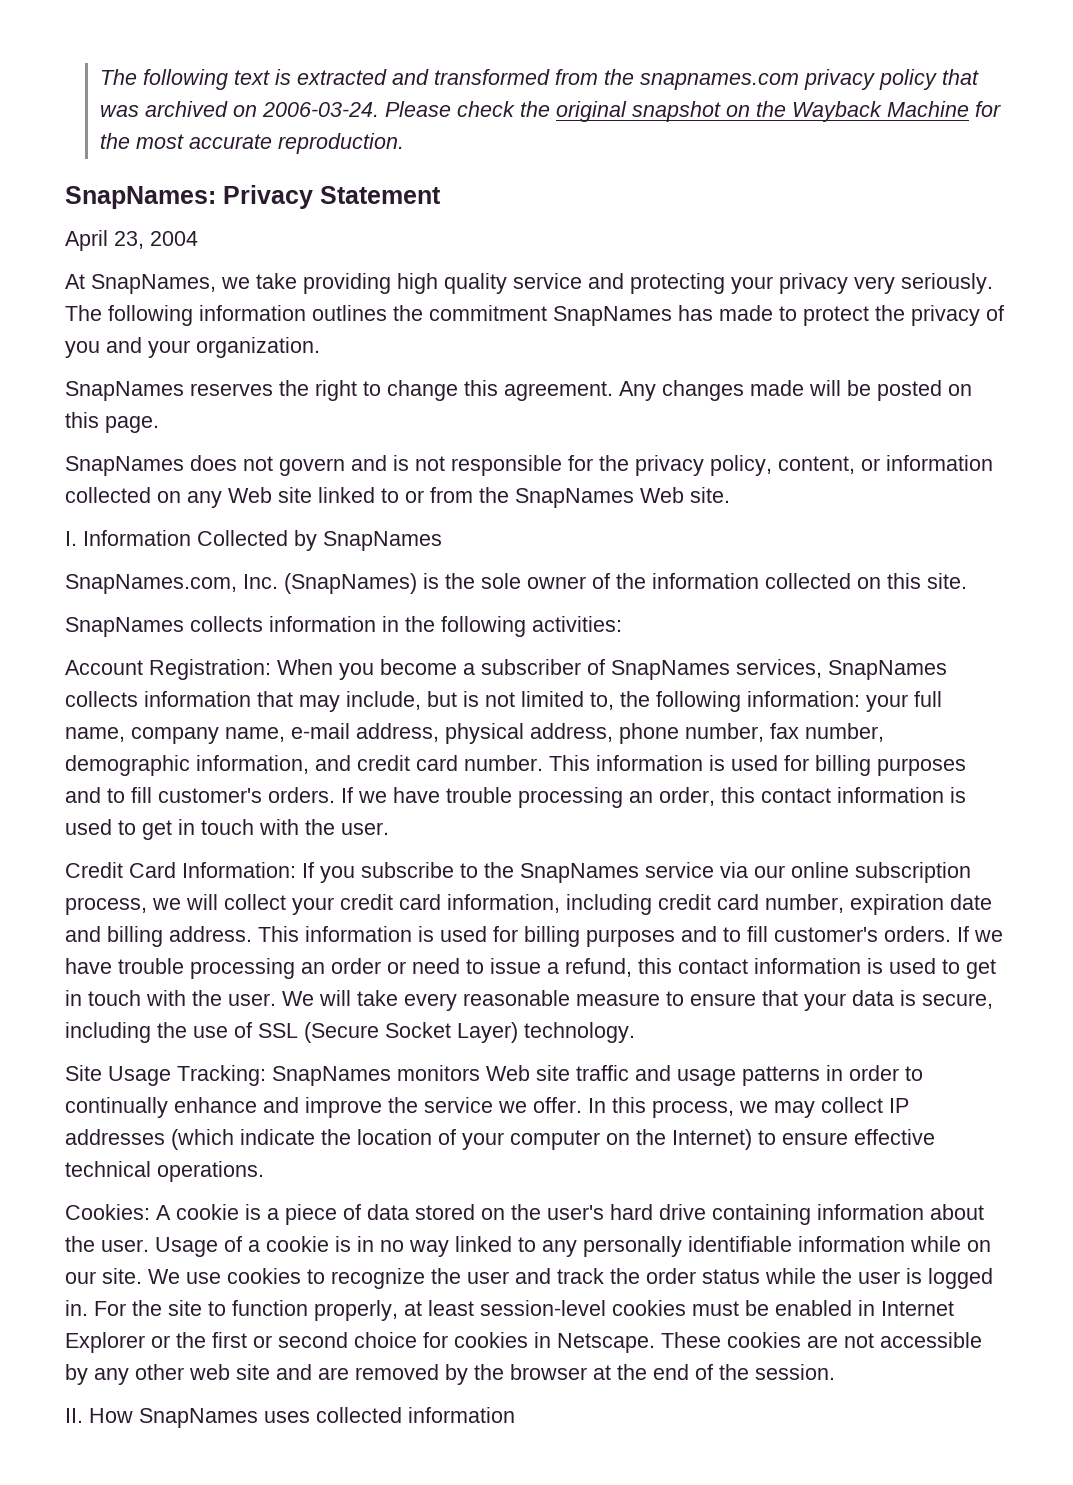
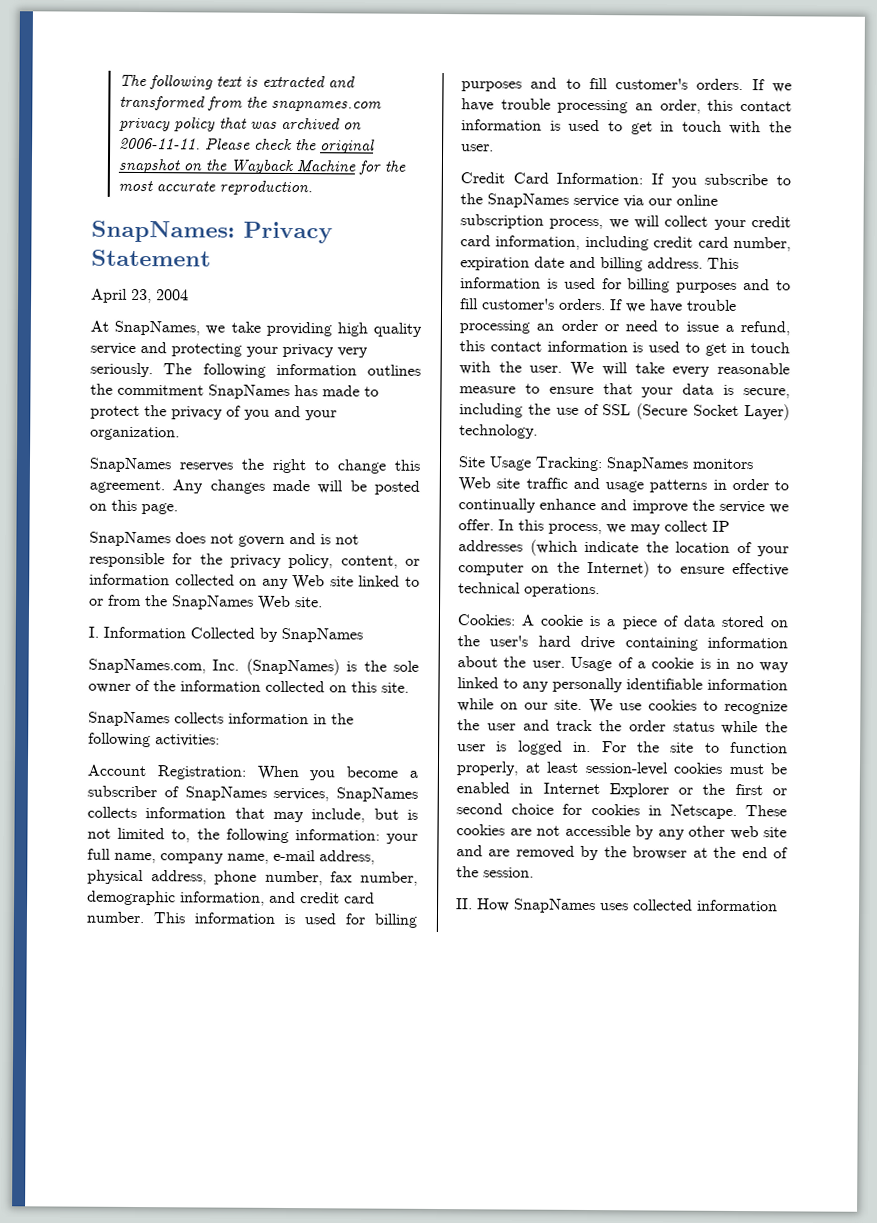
- The following text is extracted and transformed from the snapnames.com privacy policy that was archived on 2006-03-24.
+ The following text is extracted and transformed from the snapnames.com privacy policy that was archived on 2006-11-11.

